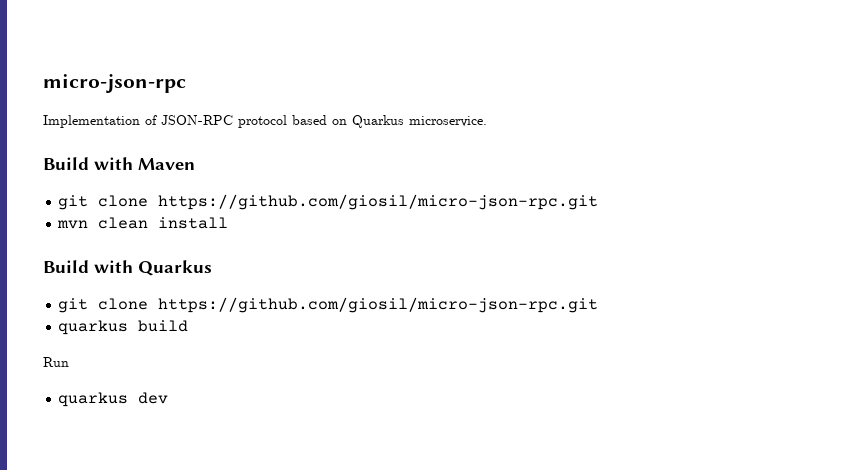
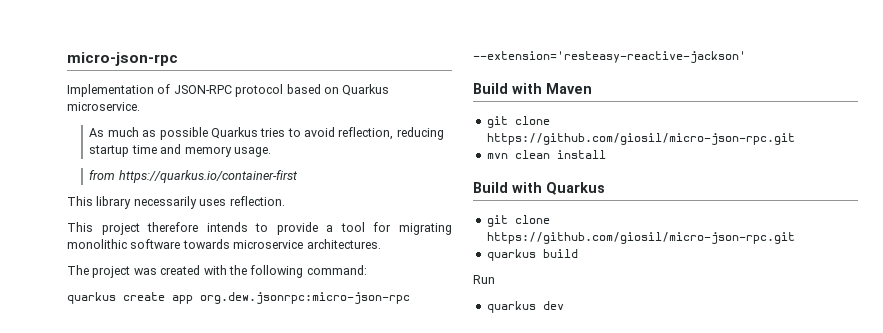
+ As much as possible Quarkus tries to avoid reflection, reducing startup time and memory usage.
+ from https://quarkus.io/container-first
+ This library necessarily uses reflection.
+ This project therefore intends to provide a tool for migrating monolithic software towards microservice architectures.
+ The project was created with the following command:
+ quarkus create app org.dew.jsonrpc:micro-json-rpc --extension='resteasy-reactive-jackson'

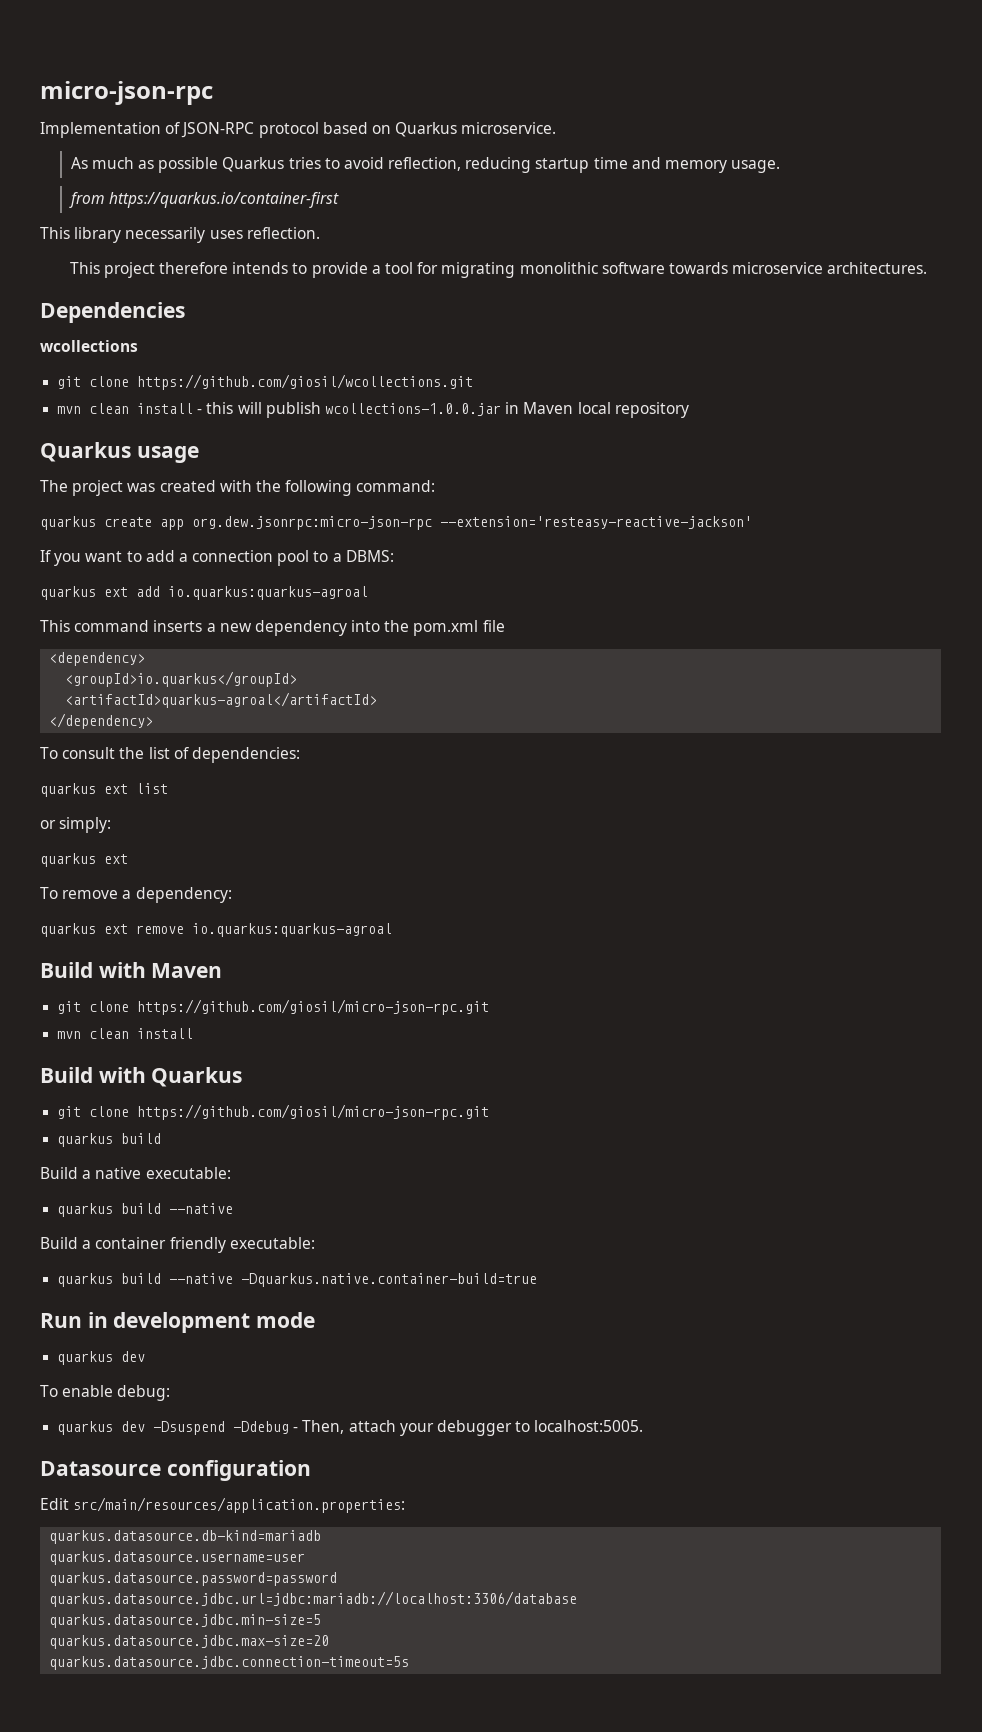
+ Dependencies
+ wcollections
+ git clone https://github.com/giosil/wcollections.git
+ mvn clean install - this will publish wcollections-1.0.0.jar in Maven local repository
+ Quarkus usage
+ If you want to add a connection pool to a DBMS:
+ quarkus ext add io.quarkus:quarkus-agroal
+ This command inserts a new dependency into the pom.xml file
+ <dependency>
+ <groupId>io.quarkus</groupId>
+ <artifactId>quarkus-agroal</artifactId>
+ </dependency>
+ To consult the list of dependencies:
+ quarkus ext list
+ or simply:
+ quarkus ext
+ To remove a dependency:
+ quarkus ext remove io.quarkus:quarkus-agroal
- Run
+ Build a native executable:
+ quarkus build --native
+ Build a container friendly executable:
+ quarkus build --native -Dquarkus.native.container-build=true
+ Run in development mode
  quarkus dev
+ To enable debug:
+ quarkus dev -Dsuspend -Ddebug - Then, attach your debugger to localhost:5005.
+ Datasource configuration
+ Edit src/main/resources/application.properties:
+ quarkus.datasource.db-kind=mariadb
+ quarkus.datasource.username=user
+ quarkus.datasource.password=password
+ quarkus.datasource.jdbc.url=jdbc:mariadb://localhost:3306/database
+ quarkus.datasource.jdbc.min-size=5
+ quarkus.datasource.jdbc.max-size=20
+ quarkus.datasource.jdbc.connection-timeout=5s

